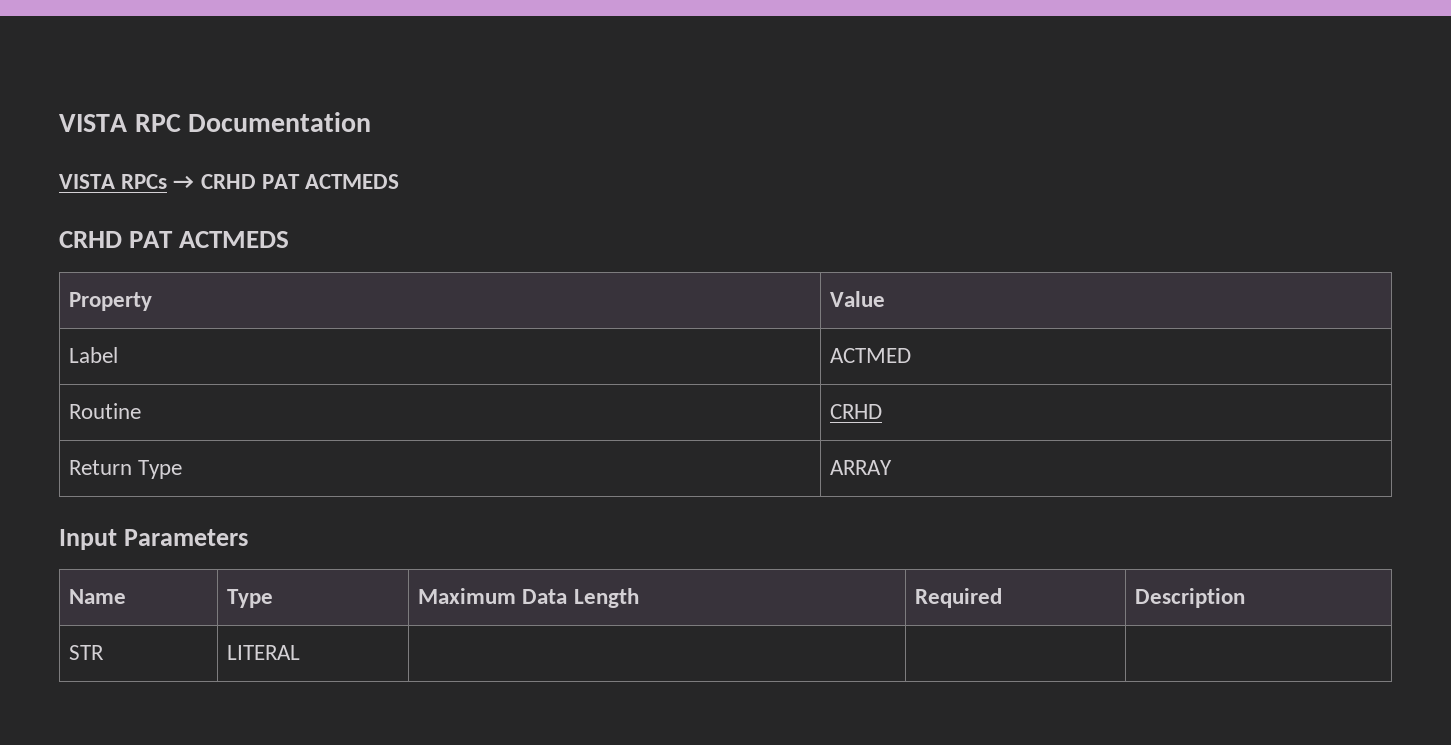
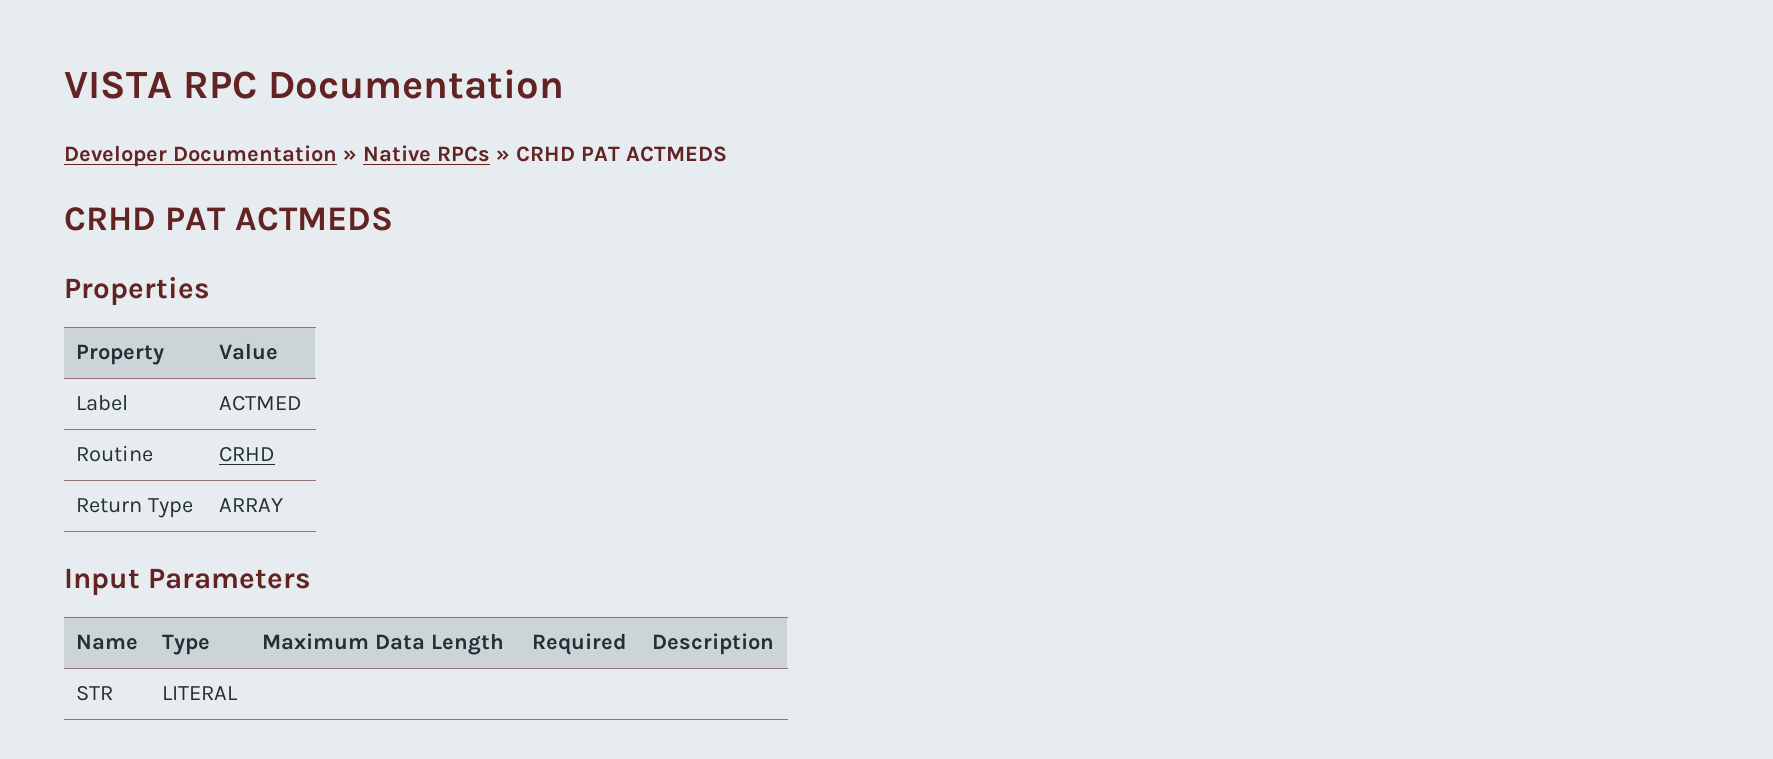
- VISTA RPCs → CRHD PAT ACTMEDS
+ Developer Documentation » Native RPCs » CRHD PAT ACTMEDS
+ Properties

